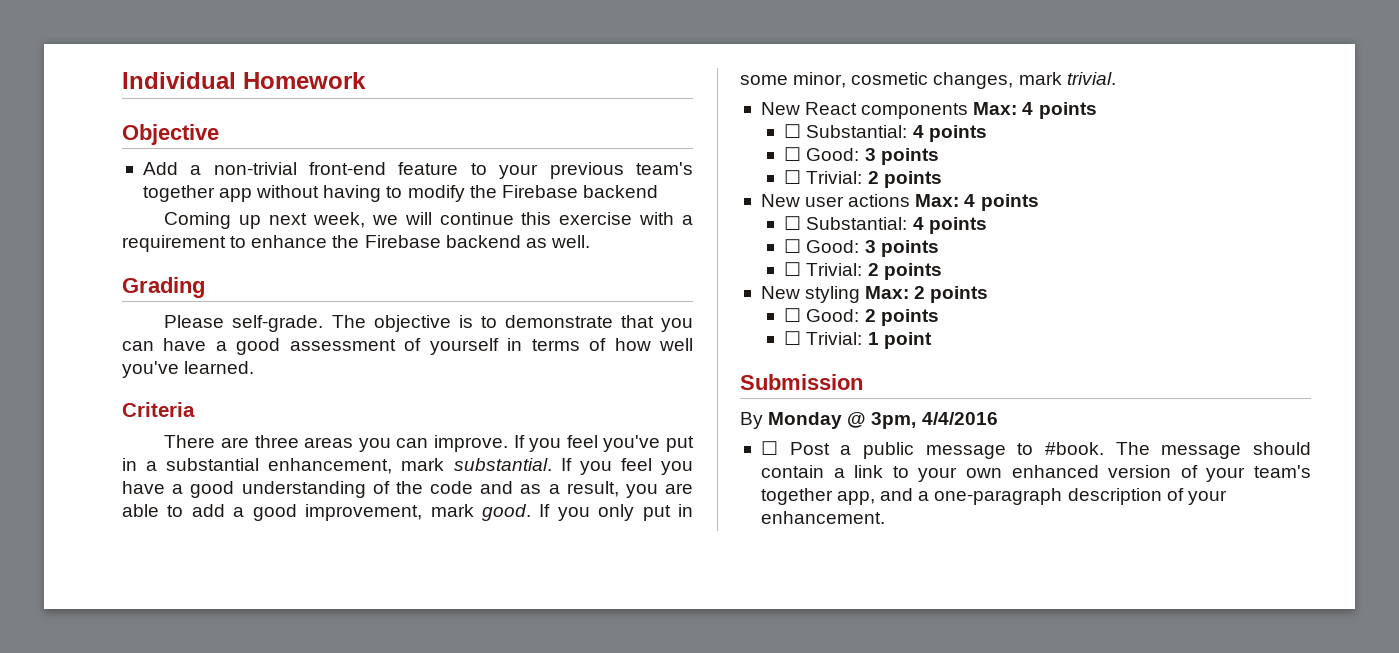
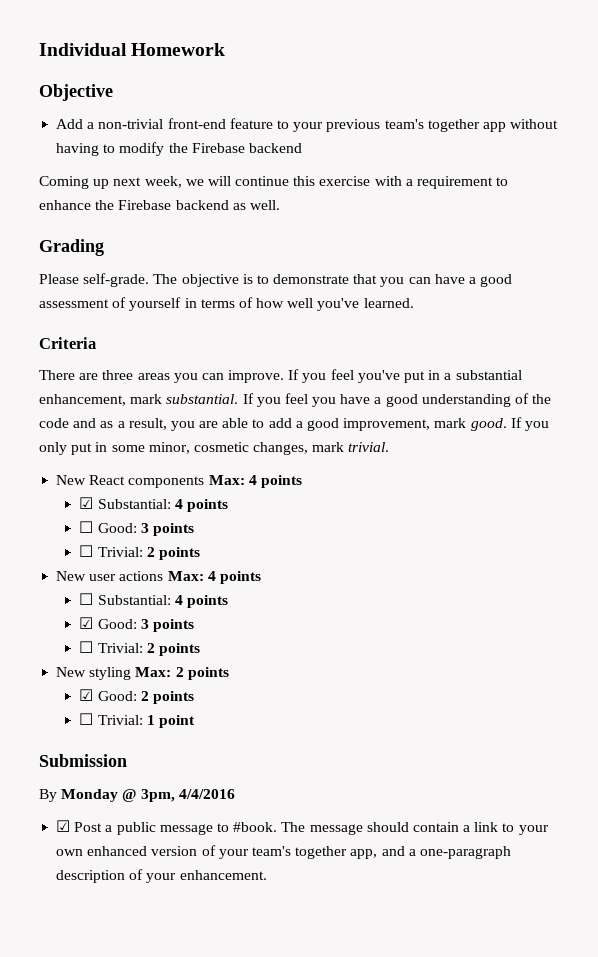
  New React components Max: 4 points
- ☐ Substantial: 4 points
+ ☑ Substantial: 4 points
  New user actions Max: 4 points
  ☐ Substantial: 4 points
- ☐ Good: 3 points
+ ☑ Good: 3 points
- ☐ Good: 2 points
+ ☑ Good: 2 points
- ☐ Post a public message to #book.
+ ☑ Post a public message to #book.

